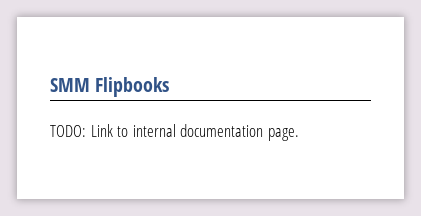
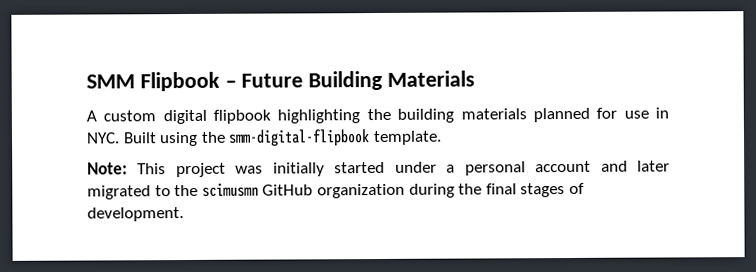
- SMM Flipbooks
- TODO: Link to internal documentation page.
+ SMM Flipbook – Future Building Materials
+ A custom digital flipbook highlighting the building materials planned for use in NYC. Built using the smm-digital-flipbook template.
+ Note: This project was initially started under a personal account and later migrated to the scimusmn GitHub organization during the final stages of development.

